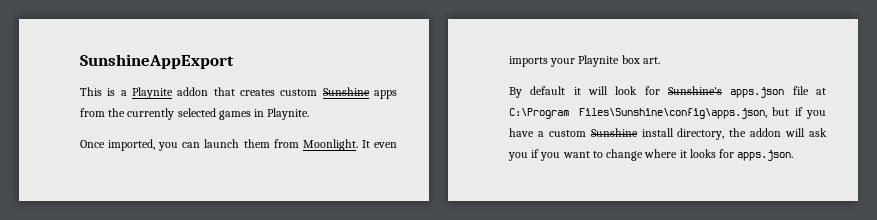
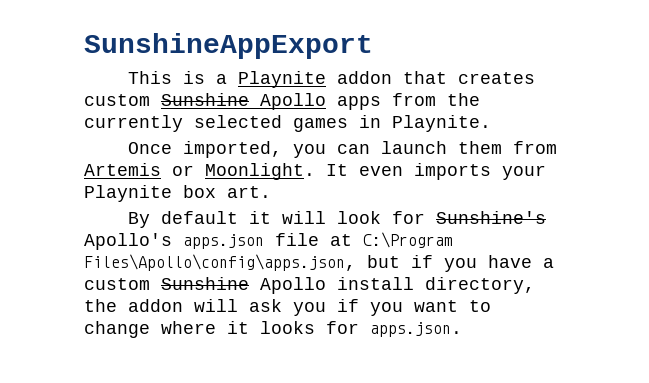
- This is a Playnite addon that creates custom Sunshine apps from the currently selected games in Playnite.
+ This is a Playnite addon that creates custom Sunshine Apollo apps from the currently selected games in Playnite.
- Once imported, you can launch them from Moonlight.
+ Once imported, you can launch them from Artemis or Moonlight.
- By default it will look for Sunshine's apps.json file at C:\Program Files\Sunshine\config\apps.json, but if you have a custom Sunshine install directory, the addon will ask you if you want to change where it looks for apps.json.
+ By default it will look for Sunshine's Apollo's apps.json file at C:\Program Files\Apollo\config\apps.json, but if you have a custom Sunshine Apollo install directory, the addon will ask you if you want to change where it looks for apps.json.

